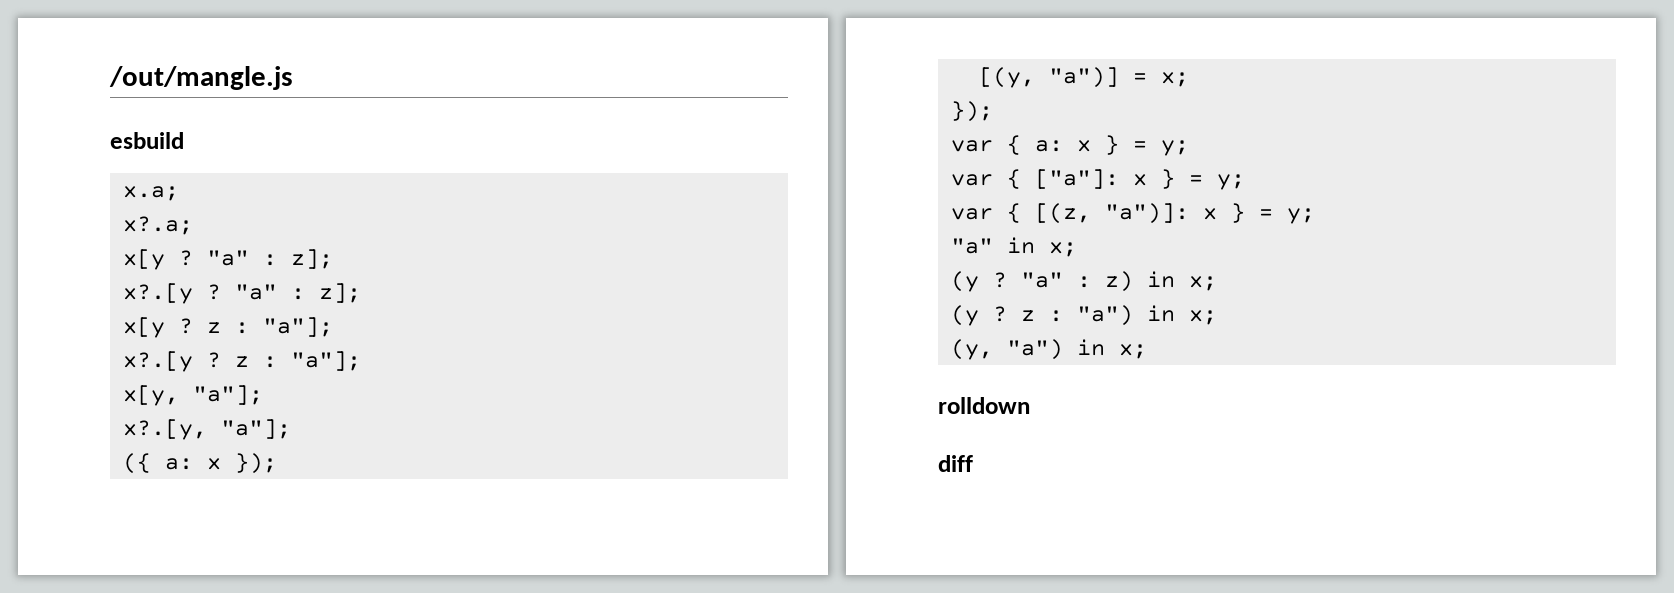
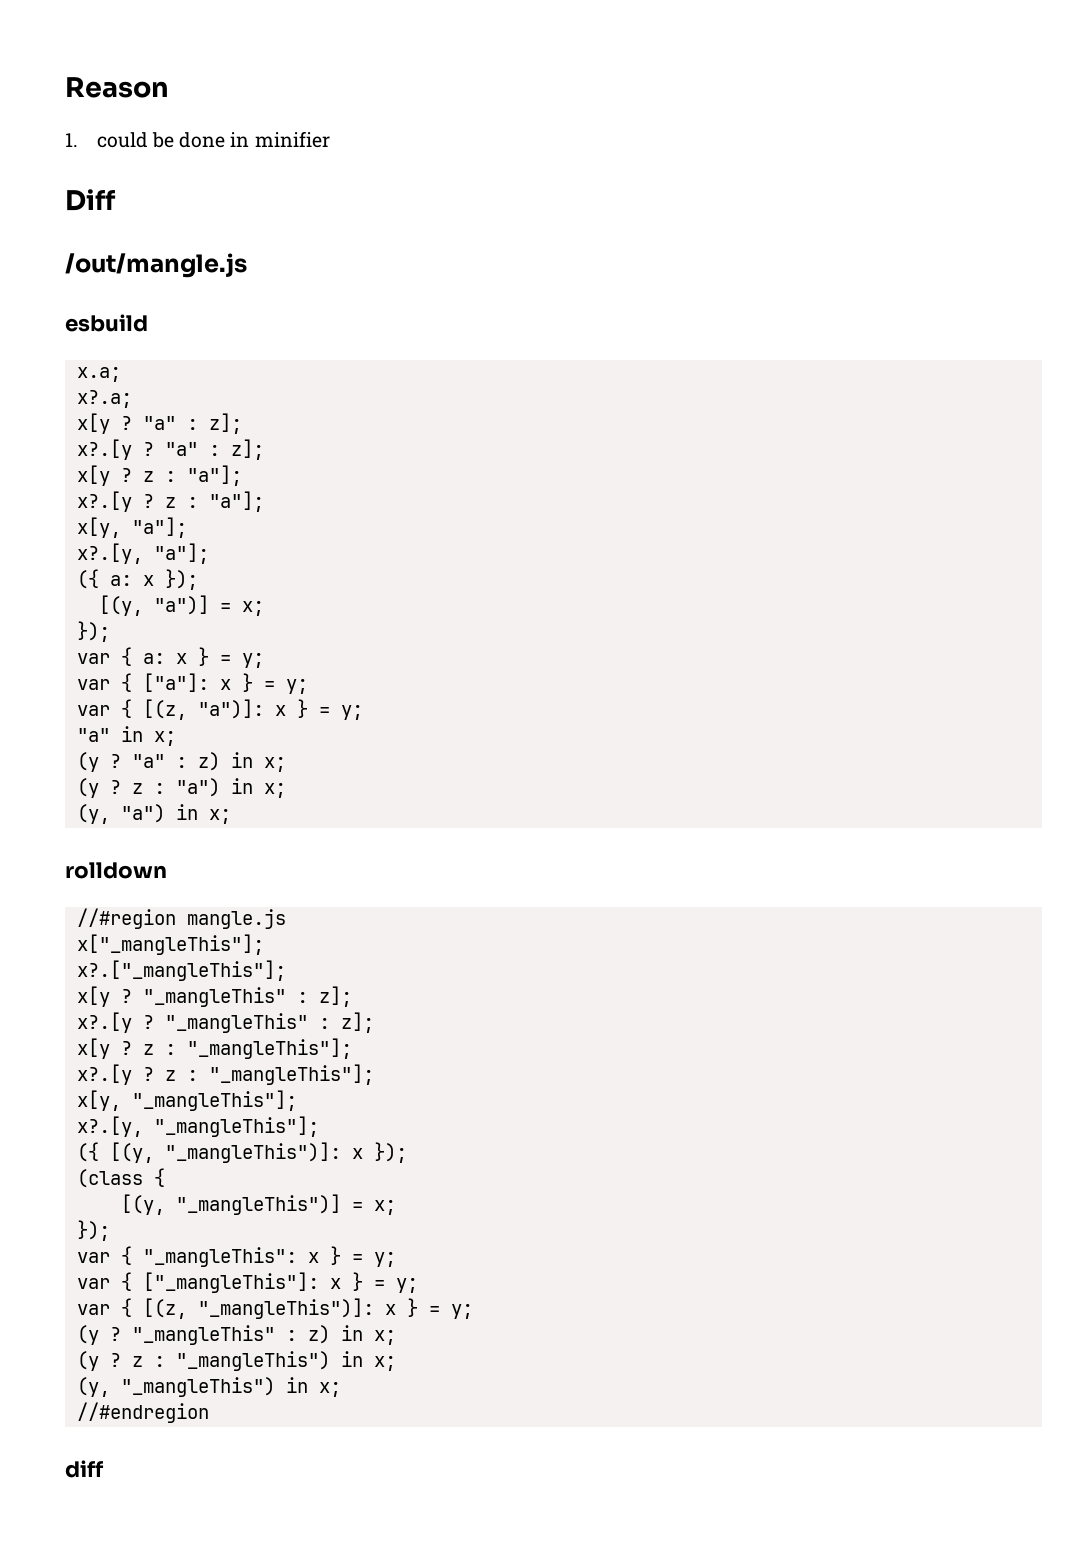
+ Reason
+ 1. could be done in minifier
+ Diff
+ //#region mangle.js
+ x["_mangleThis"];
+ x?.["_mangleThis"];
+ x[y ? "_mangleThis" : z];
+ x?.[y ? "_mangleThis" : z];
+ x[y ? z : "_mangleThis"];
+ x?.[y ? z : "_mangleThis"];
+ x[y, "_mangleThis"];
+ x?.[y, "_mangleThis"];
+ ({ [(y, "_mangleThis")]: x });
+ (class {
+ [(y, "_mangleThis")] = x;
+ });
+ var { "_mangleThis": x } = y;
+ var { ["_mangleThis"]: x } = y;
+ var { [(z, "_mangleThis")]: x } = y;
+ (y ? "_mangleThis" : z) in x;
+ (y ? z : "_mangleThis") in x;
+ (y, "_mangleThis") in x;
+ //#endregion

